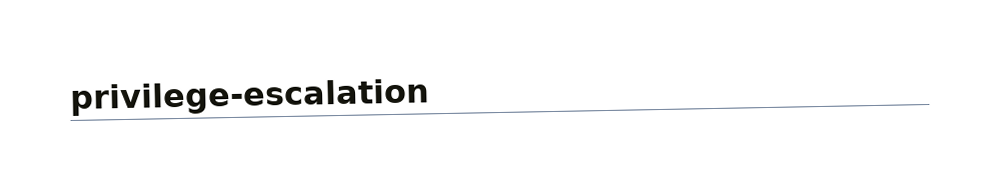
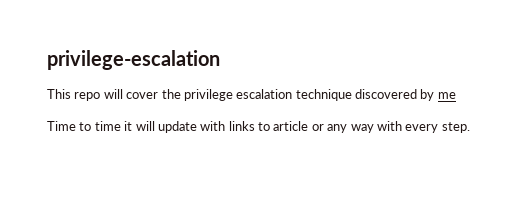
+ This repo will cover the privilege escalation technique discovered by me
+ Time to time it will update with links to article or any way with every step.

